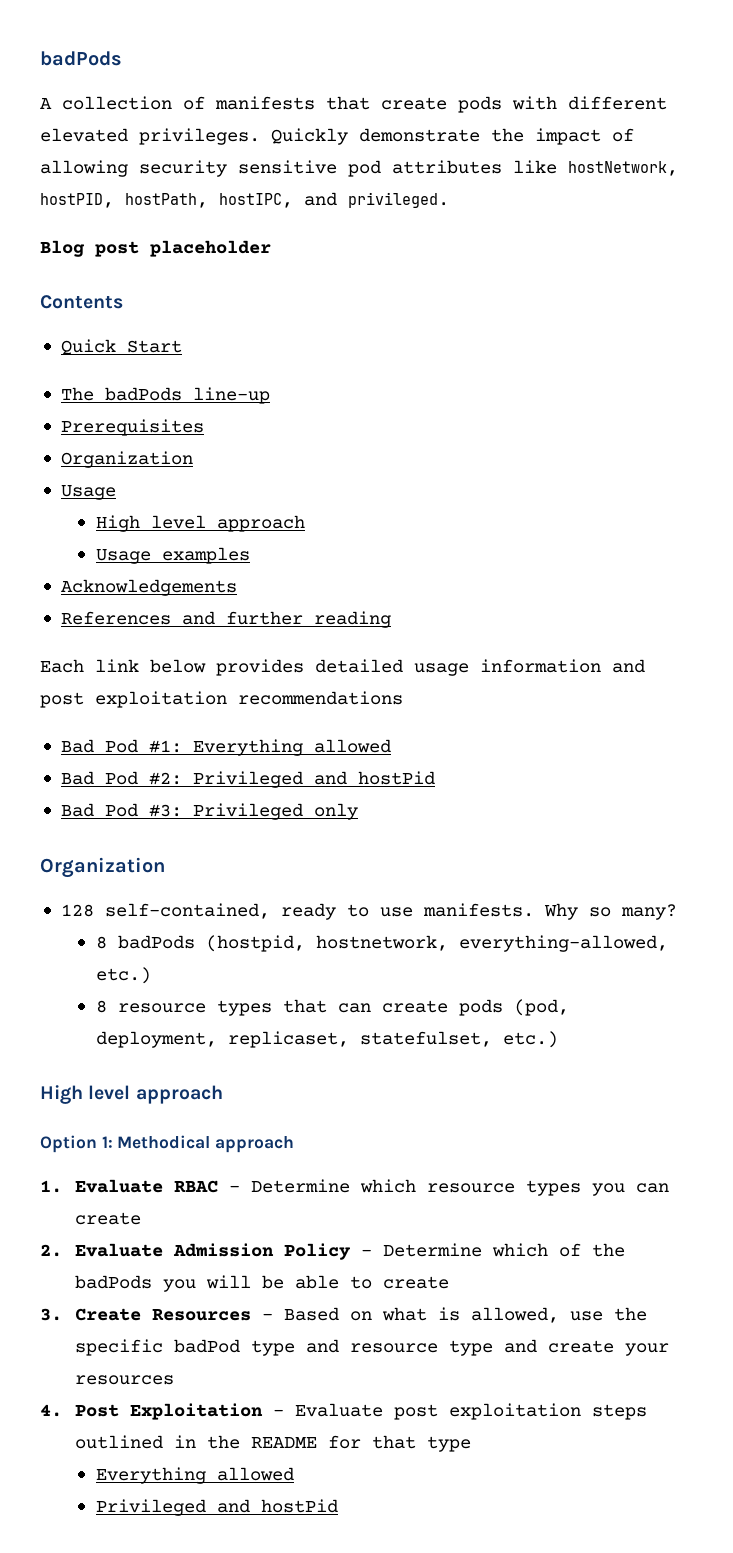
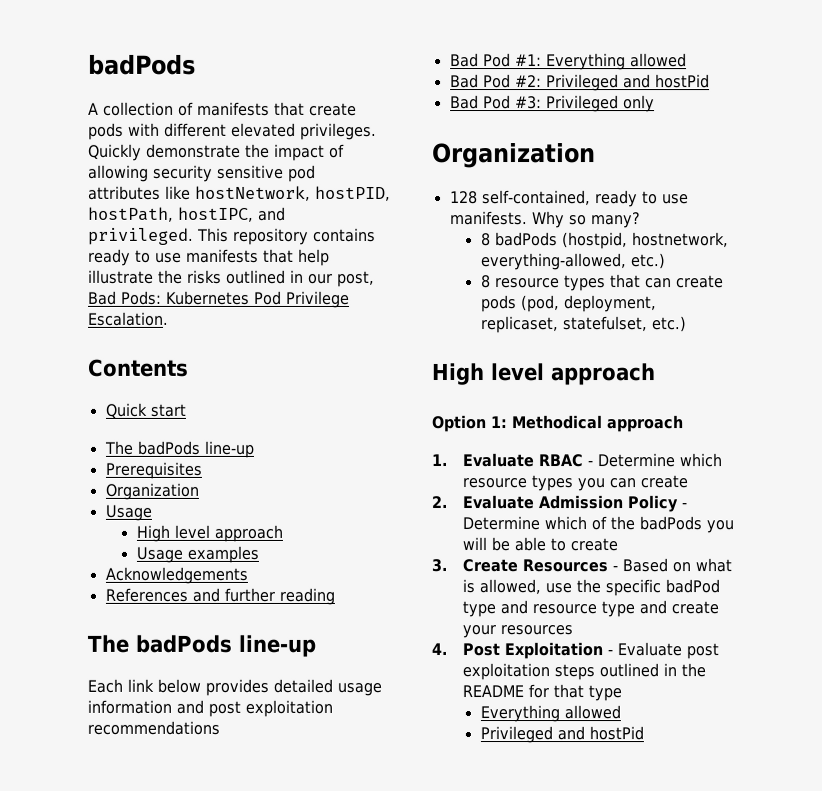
- Quickly demonstrate the impact of allowing security sensitive pod attributes like hostNetwork, hostPID, hostPath, hostIPC, and privileged.
- Blog post placeholder
+ Quickly demonstrate the impact of allowing security sensitive pod attributes like hostNetwork, hostPID, hostPath, hostIPC, and privileged. This repository contains ready to use manifests that help illustrate the risks outlined in our post, Bad Pods: Kubernetes Pod Privilege Escalation.
- Quick Start
+ Quick start
  References and further reading
+ The badPods line-up

